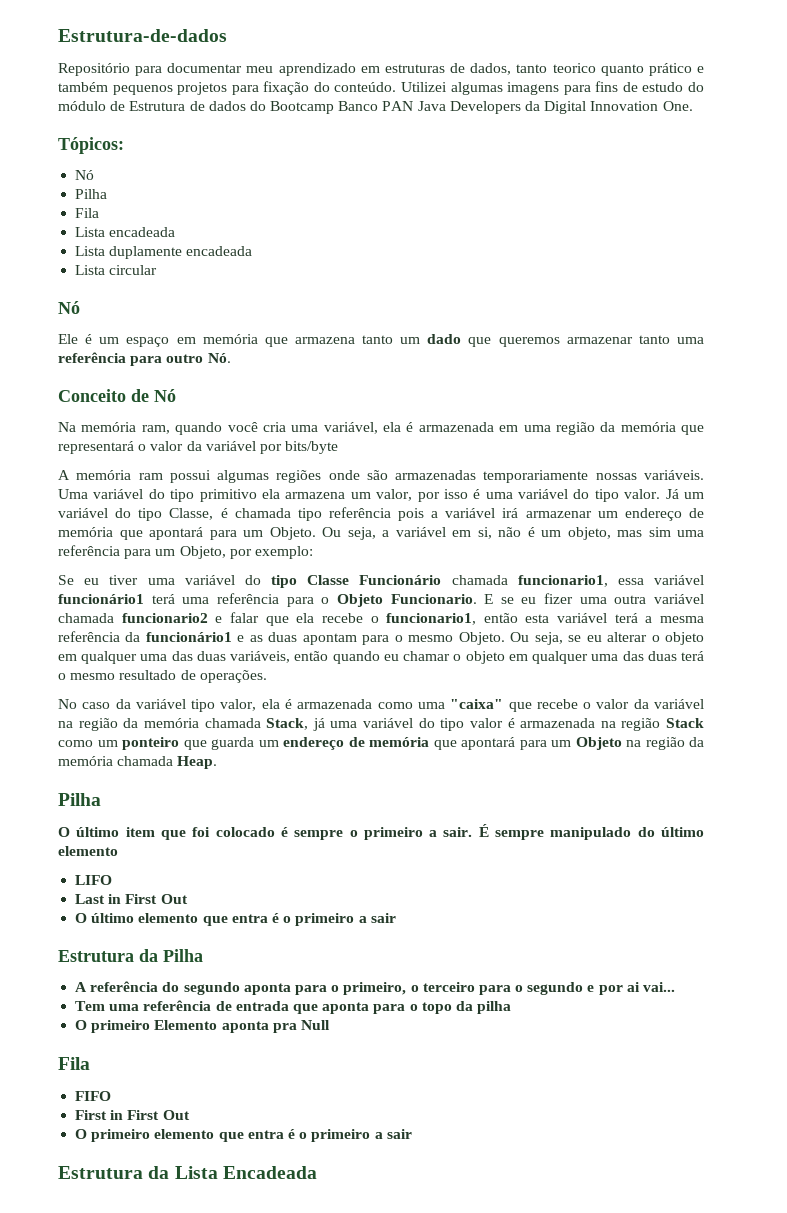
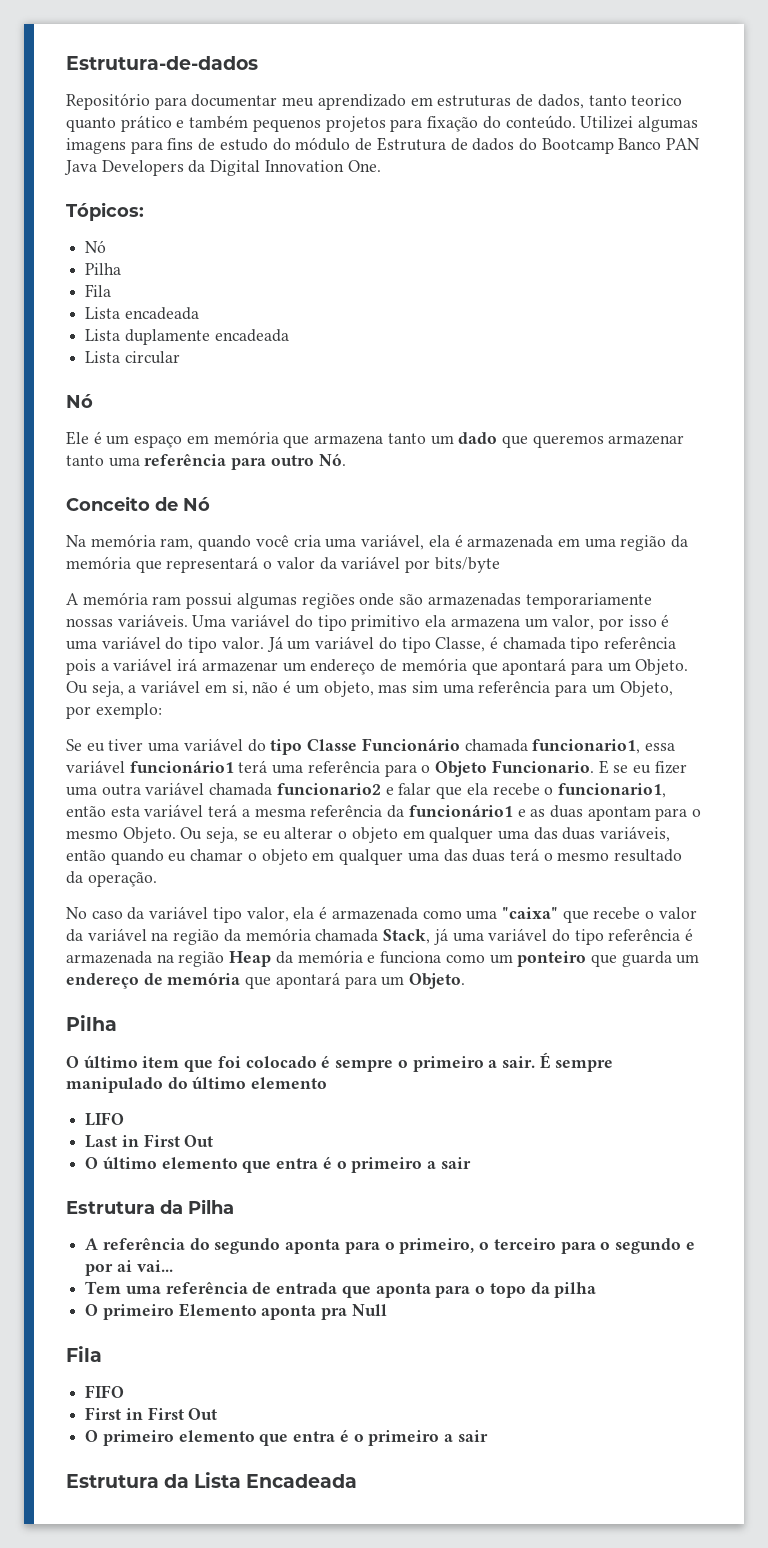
- Ou seja, se eu alterar o objeto em qualquer uma das duas variáveis, então quando eu chamar o objeto em qualquer uma das duas terá o mesmo resultado de operações.
+ Ou seja, se eu alterar o objeto em qualquer uma das duas variáveis, então quando eu chamar o objeto em qualquer uma das duas terá o mesmo resultado da operação.
- No caso da variável tipo valor, ela é armazenada como uma "caixa" que recebe o valor da variável na região da memória chamada Stack, já uma variável do tipo valor é armazenada na região Stack como um ponteiro que guarda um endereço de memória que apontará para um Objeto na região da memória chamada Heap.
+ No caso da variável tipo valor, ela é armazenada como uma "caixa" que recebe o valor da variável na região da memória chamada Stack, já uma variável do tipo referência é armazenada na região Heap da memória e funciona como um ponteiro que guarda um endereço de memória que apontará para um Objeto.

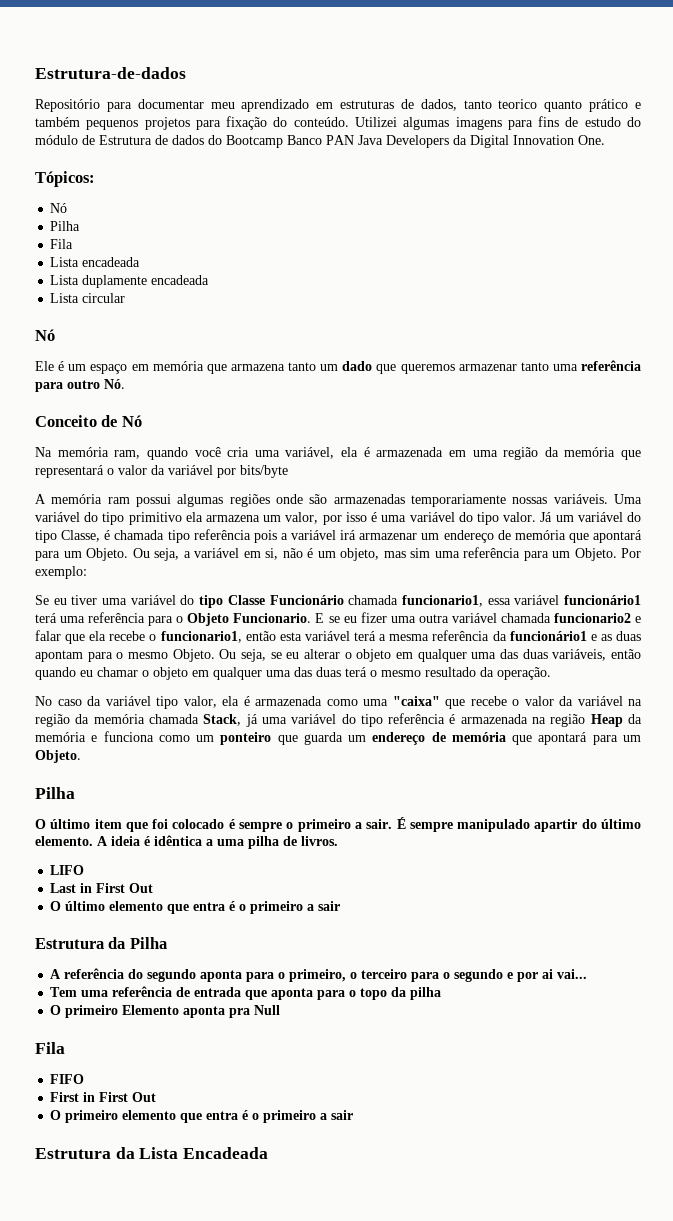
- Ou seja, a variável em si, não é um objeto, mas sim uma referência para um Objeto, por exemplo:
+ Ou seja, a variável em si, não é um objeto, mas sim uma referência para um Objeto. Por exemplo:
- É sempre manipulado do último elemento
+ É sempre manipulado apartir do último elemento. A ideia é idêntica a uma pilha de livros.

